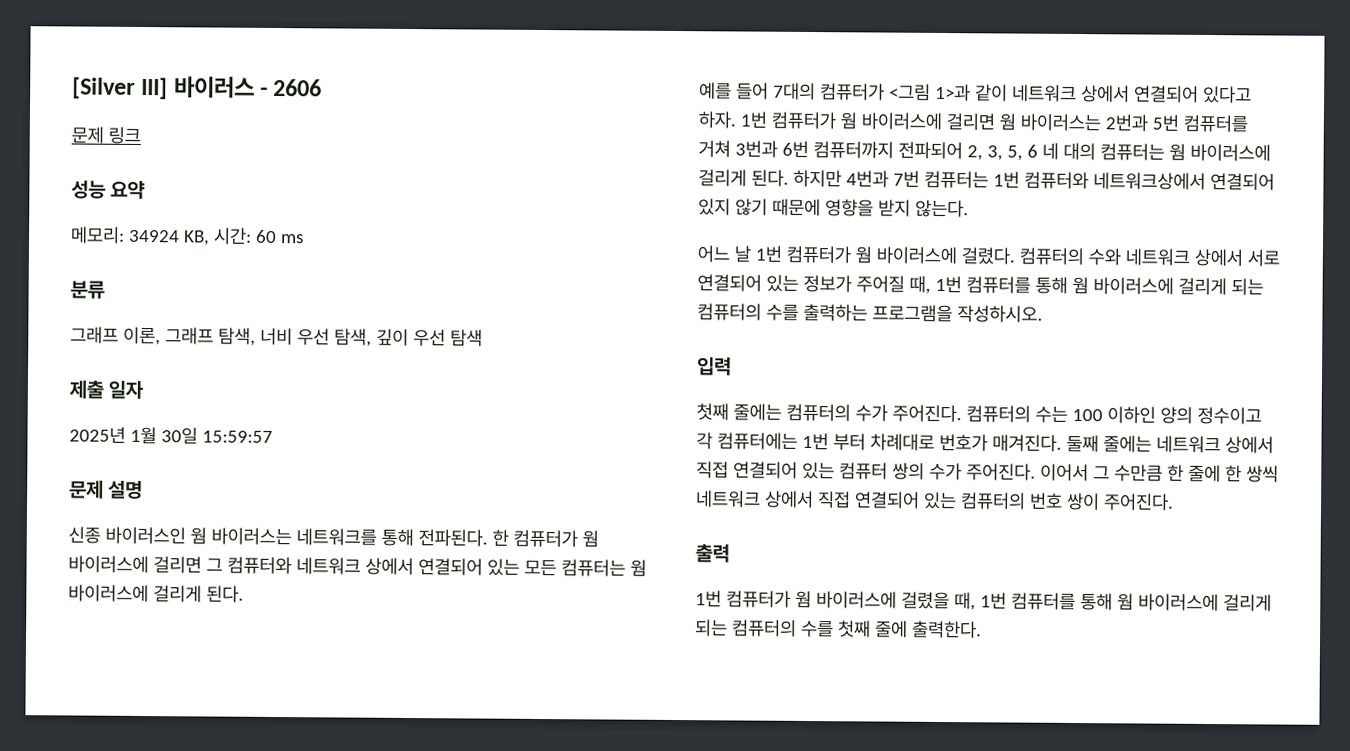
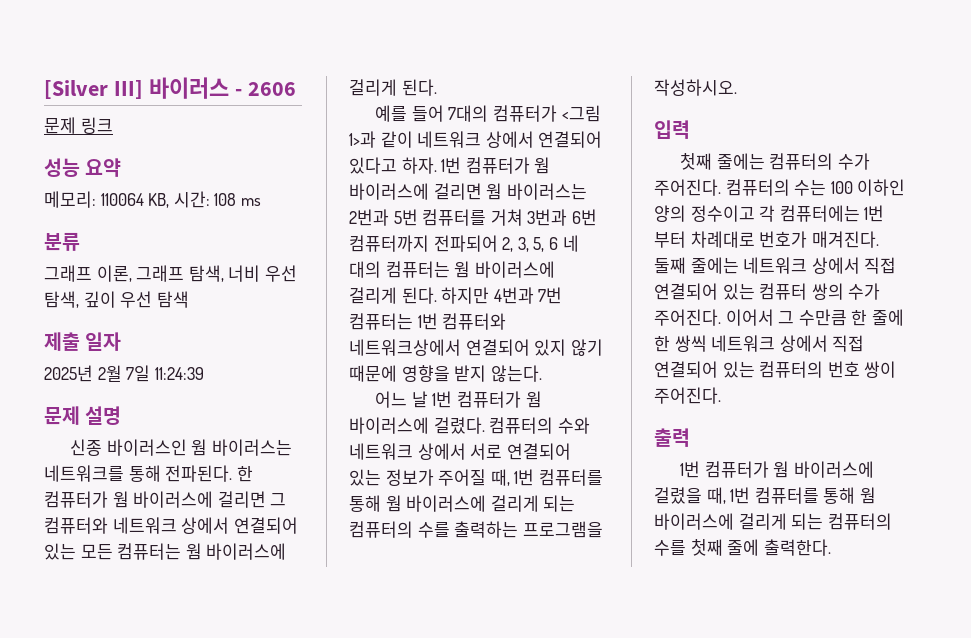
- 메모리: 34924 KB, 시간: 60 ms
+ 메모리: 110064 KB, 시간: 108 ms
- 2025년 1월 30일 15:59:57
+ 2025년 2월 7일 11:24:39

